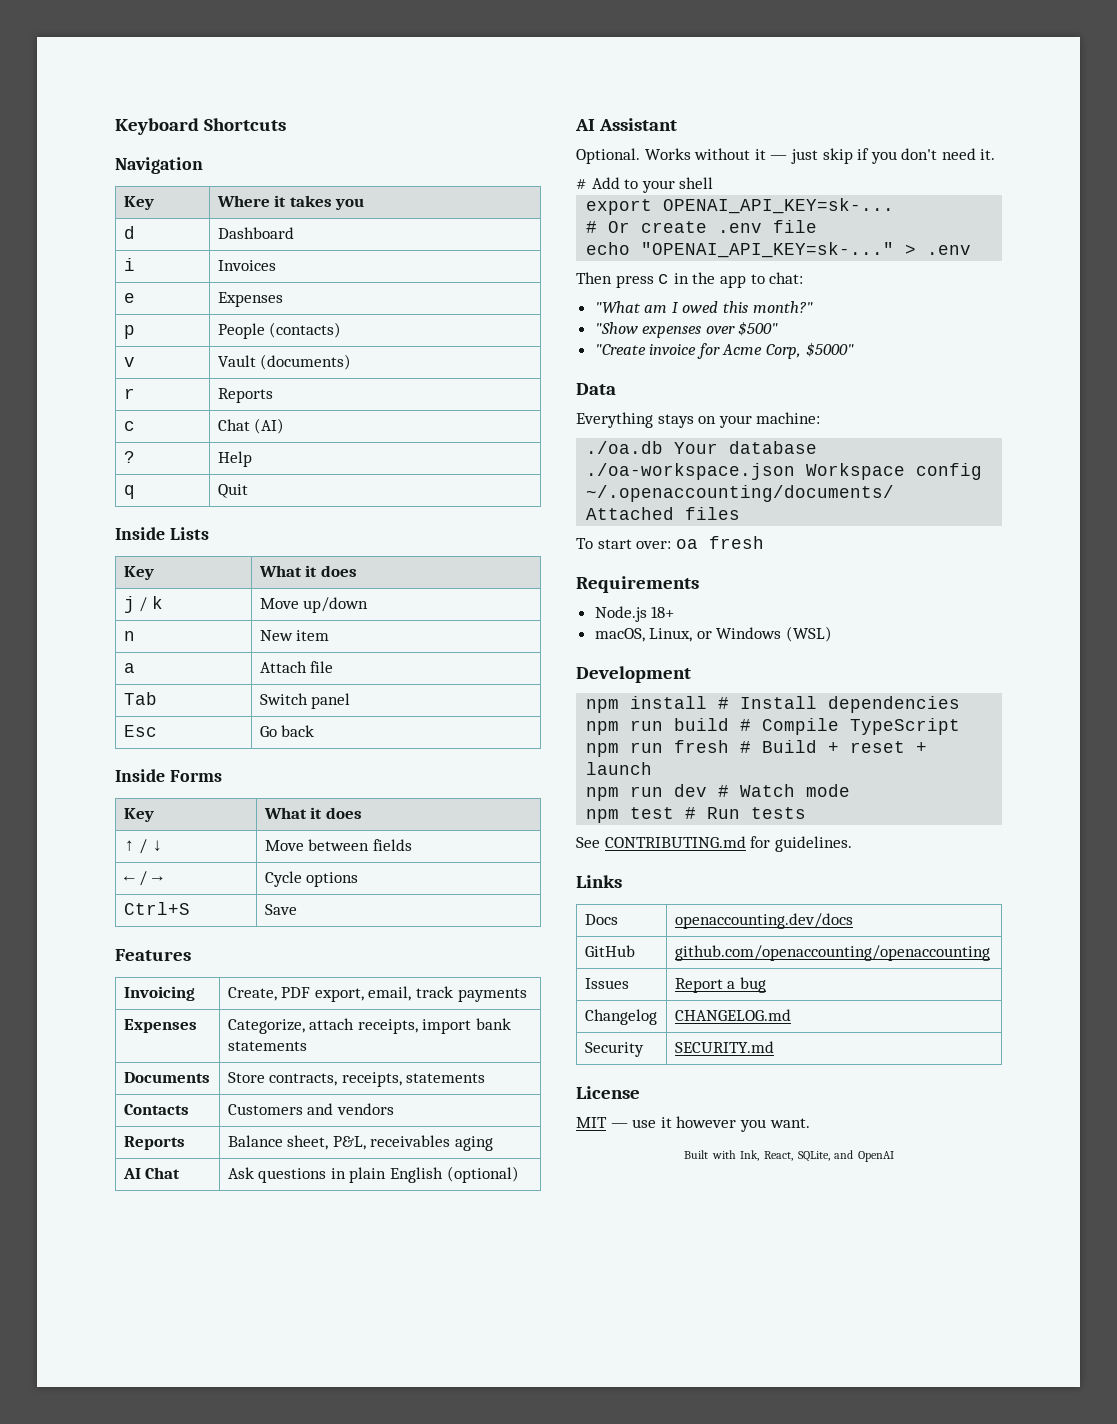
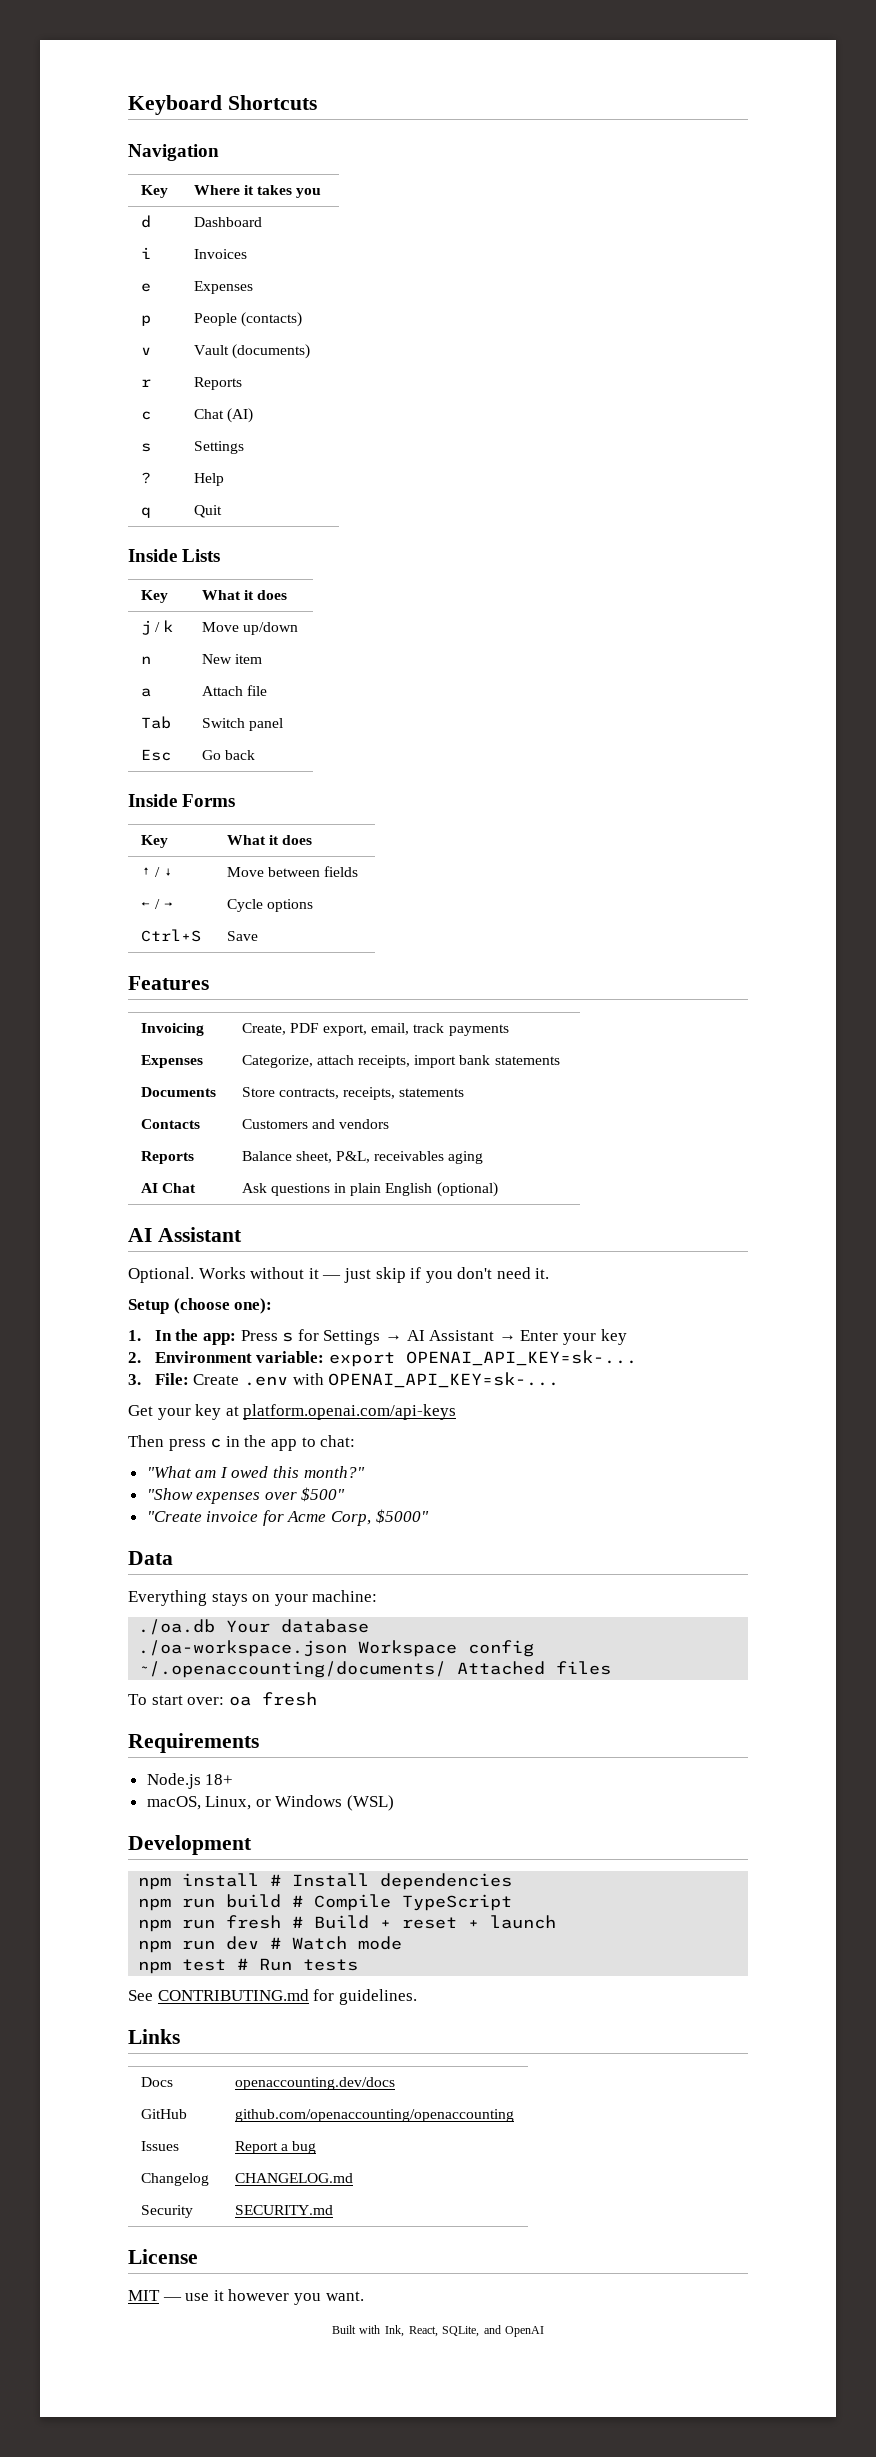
+ s | Settings
- # Add to your shell
- export OPENAI_API_KEY=sk-...
- # Or create .env file
- echo "OPENAI_API_KEY=sk-..." > .env
+ Setup (choose one):
+ 1. In the app: Press s for Settings → AI Assistant → Enter your key
+ 2. Environment variable: export OPENAI_API_KEY=sk-...
+ 3. File: Create .env with OPENAI_API_KEY=sk-...
+ Get your key at platform.openai.com/api-keys

